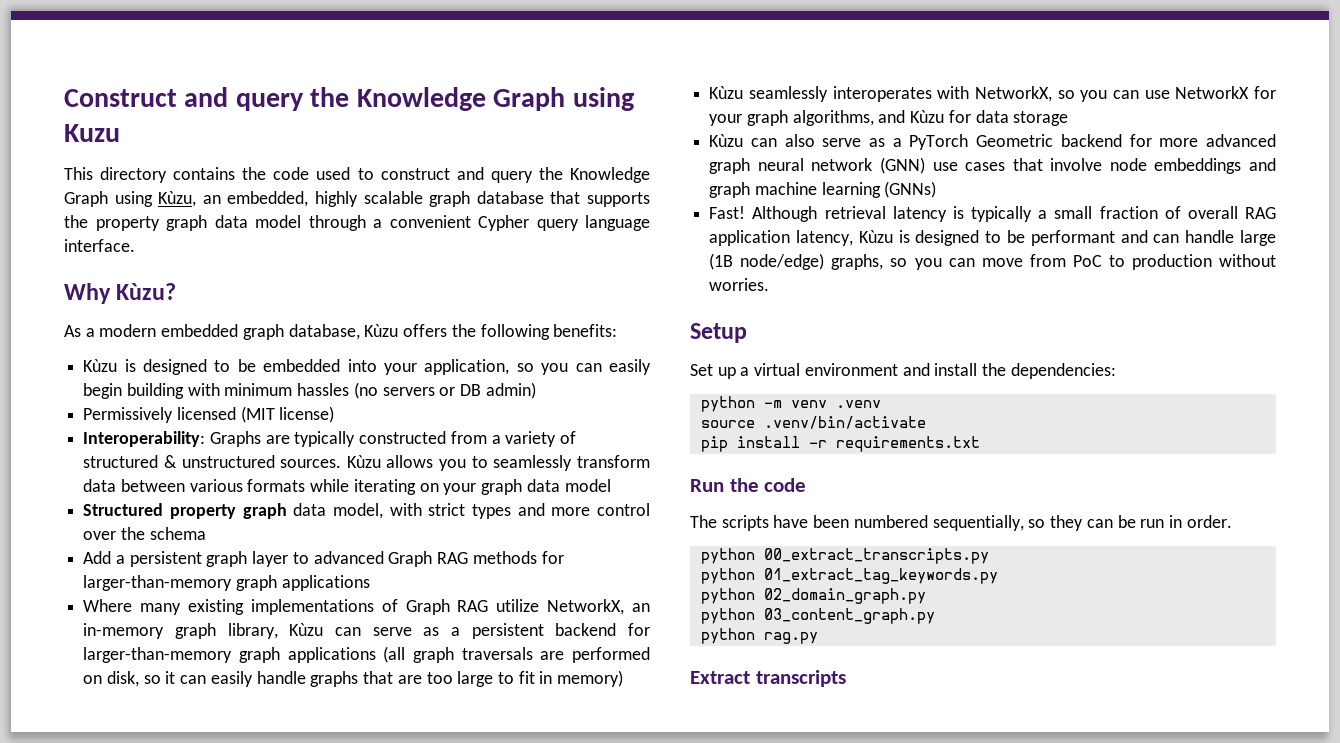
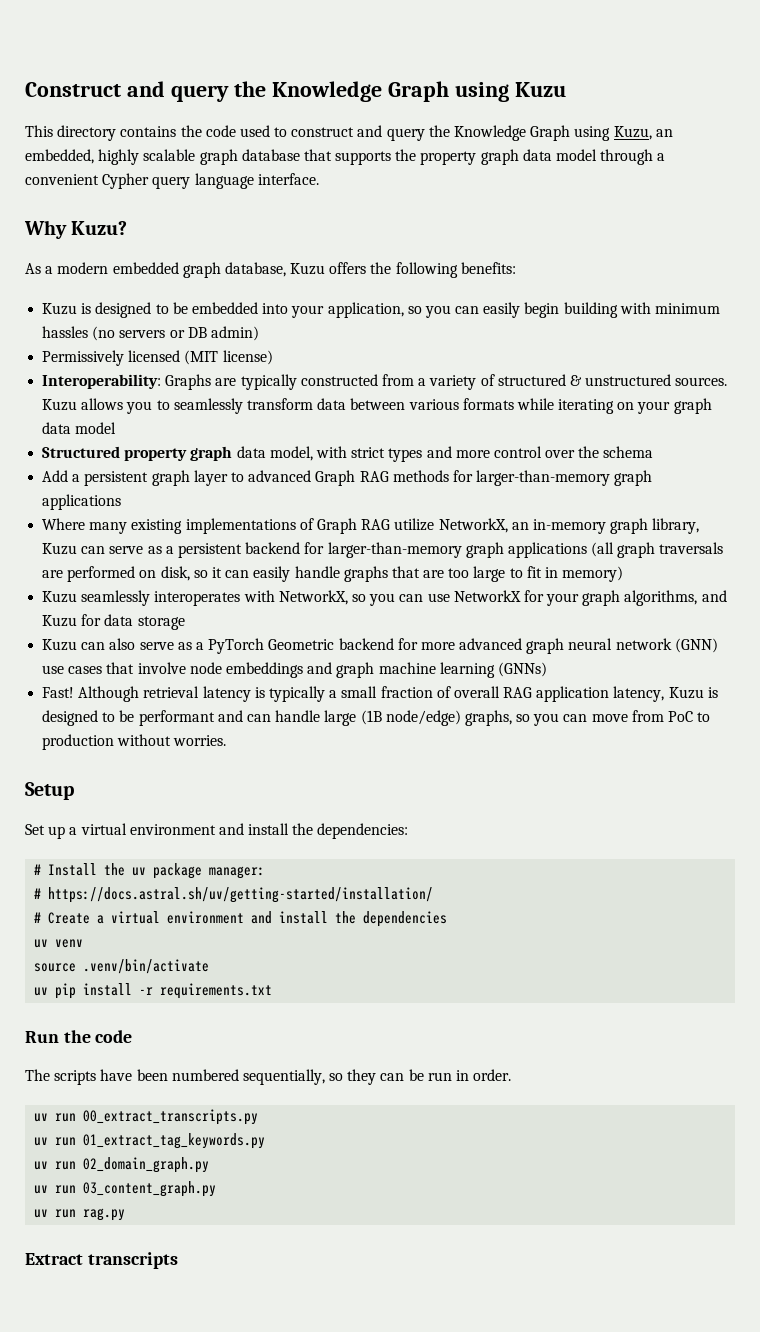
- This directory contains the code used to construct and query the Knowledge Graph using Kùzu, an embedded, highly scalable graph database that supports the property graph data model through a convenient Cypher query language interface.
+ This directory contains the code used to construct and query the Knowledge Graph using Kuzu, an embedded, highly scalable graph database that supports the property graph data model through a convenient Cypher query language interface.
- Why Kùzu?
+ Why Kuzu?
- As a modern embedded graph database, Kùzu offers the following benefits:
+ As a modern embedded graph database, Kuzu offers the following benefits:
- Kùzu is designed to be embedded into your application, so you can easily begin building with minimum hassles (no servers or DB admin)
+ Kuzu is designed to be embedded into your application, so you can easily begin building with minimum hassles (no servers or DB admin)
- Kùzu allows you to seamlessly transform data between various formats while iterating on your graph data model
+ Kuzu allows you to seamlessly transform data between various formats while iterating on your graph data model
- Where many existing implementations of Graph RAG utilize NetworkX, an in-memory graph library, Kùzu can serve as a persistent backend for larger-than-memory graph applications (all graph traversals are performed on disk, so it can easily handle graphs that are too large to fit in memory)
+ Where many existing implementations of Graph RAG utilize NetworkX, an in-memory graph library, Kuzu can serve as a persistent backend for larger-than-memory graph applications (all graph traversals are performed on disk, so it can easily handle graphs that are too large to fit in memory)
- Kùzu seamlessly interoperates with NetworkX, so you can use NetworkX for your graph algorithms, and Kùzu for data storage
+ Kuzu seamlessly interoperates with NetworkX, so you can use NetworkX for your graph algorithms, and Kuzu for data storage
- Kùzu can also serve as a PyTorch Geometric backend for more advanced graph neural network (GNN) use cases that involve node embeddings and graph machine learning (GNNs)
+ Kuzu can also serve as a PyTorch Geometric backend for more advanced graph neural network (GNN) use cases that involve node embeddings and graph machine learning (GNNs)
- Although retrieval latency is typically a small fraction of overall RAG application latency, Kùzu is designed to be performant and can handle large (1B node/edge) graphs, so you can move from PoC to production without worries.
+ Although retrieval latency is typically a small fraction of overall RAG application latency, Kuzu is designed to be performant and can handle large (1B node/edge) graphs, so you can move from PoC to production without worries.
- python -m venv .venv
+ # Install the uv package manager:
+ # https://docs.astral.sh/uv/getting-started/installation/
+ # Create a virtual environment and install the dependencies
+ uv venv
- pip install -r requirements.txt
+ uv pip install -r requirements.txt
- python 00_extract_transcripts.py
+ uv run 00_extract_transcripts.py
- python 01_extract_tag_keywords.py
+ uv run 01_extract_tag_keywords.py
- python 02_domain_graph.py
+ uv run 02_domain_graph.py
- python 03_content_graph.py
+ uv run 03_content_graph.py
- python rag.py
+ uv run rag.py

